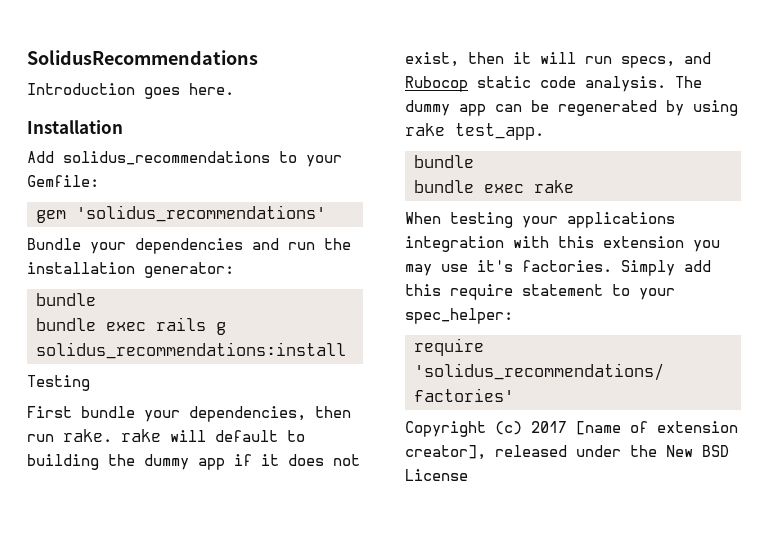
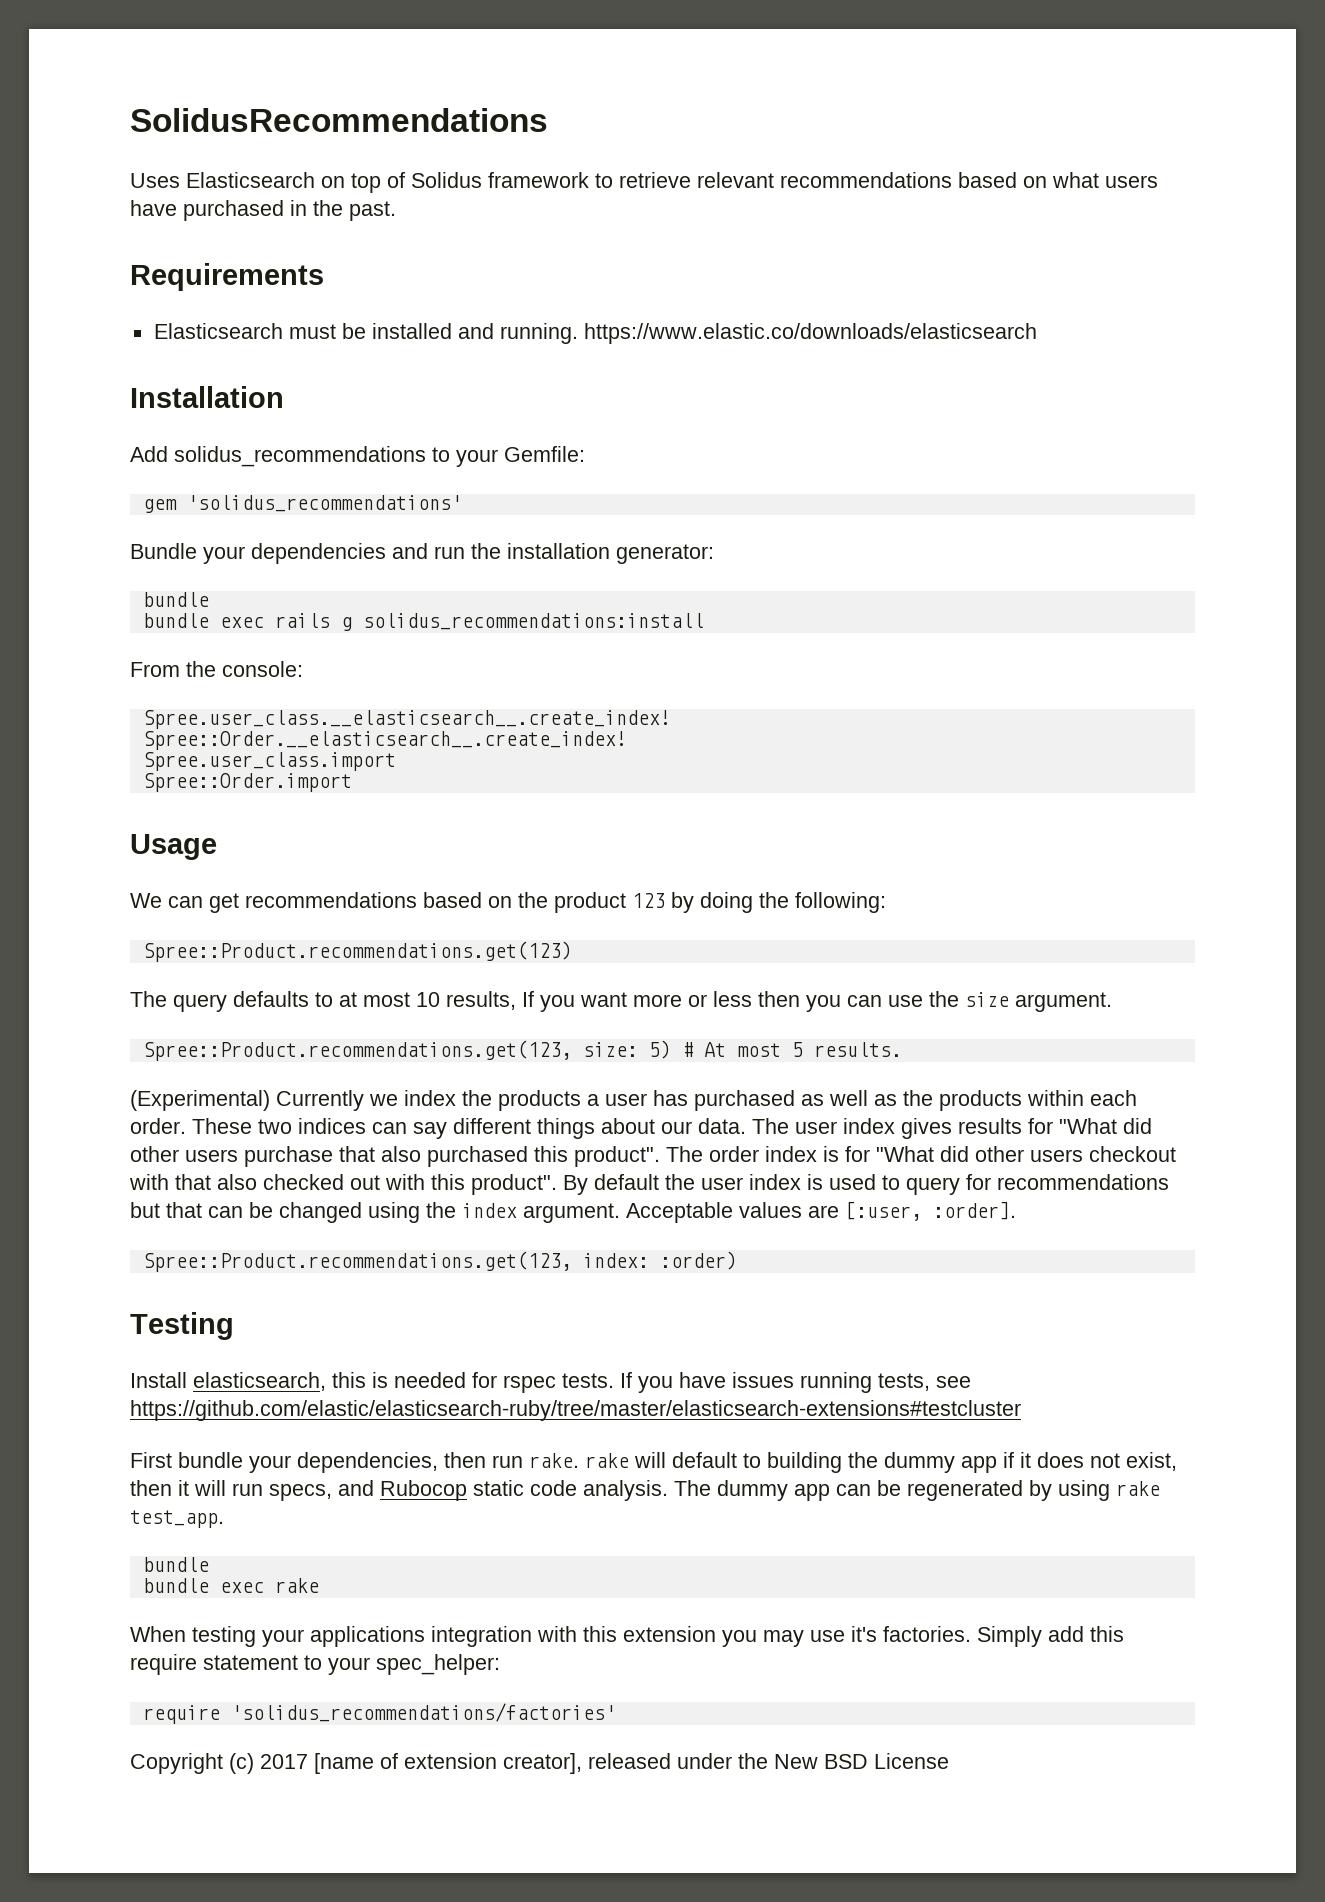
- Introduction goes here.
+ Uses Elasticsearch on top of Solidus framework to retrieve relevant recommendations based on what users have purchased in the past.
+ Requirements
+ Elasticsearch must be installed and running. https://www.elastic.co/downloads/elasticsearch
+ From the console:
+ Spree.user_class.__elasticsearch__.create_index!
+ Spree::Order.__elasticsearch__.create_index!
+ Spree.user_class.import
+ Spree::Order.import
+ Usage
+ We can get recommendations based on the product 123 by doing the following:
+ Spree::Product.recommendations.get(123)
+ The query defaults to at most 10 results, If you want more or less then you can use the size argument.
+ Spree::Product.recommendations.get(123, size: 5) # At most 5 results.
+ (Experimental) Currently we index the products a user has purchased as well as the products within each order. These two indices can say different things about our data. The user index gives results for "What did other users purchase that also purchased this product". The order index is for "What did other users checkout with that also checked out with this product". By default the user index is used to query for recommendations but that can be changed using the index argument. Acceptable values are [:user, :order].
+ Spree::Product.recommendations.get(123, index: :order)
  Testing
+ Install elasticsearch, this is needed for rspec tests. If you have issues running tests, see https://github.com/elastic/elasticsearch-ruby/tree/master/elasticsearch-extensions#testcluster

